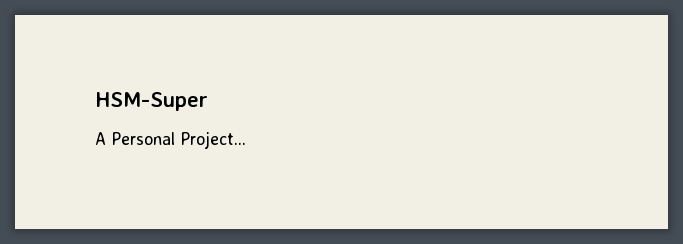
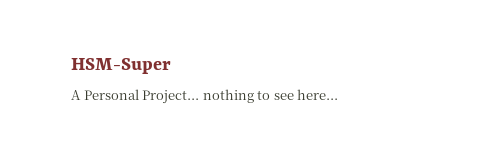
- A Personal Project...
+ A Personal Project... nothing to see here...

